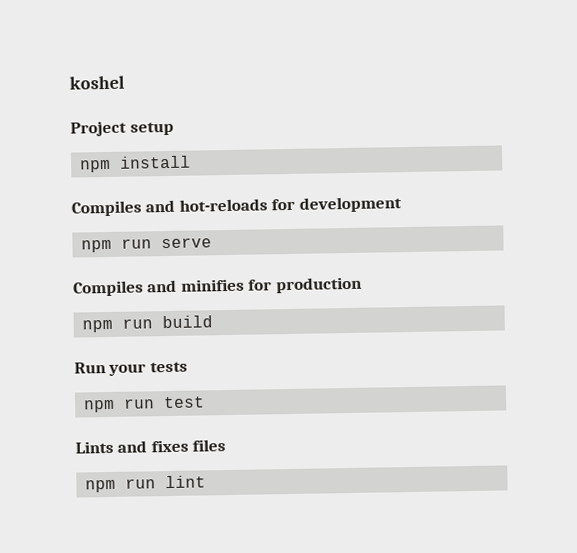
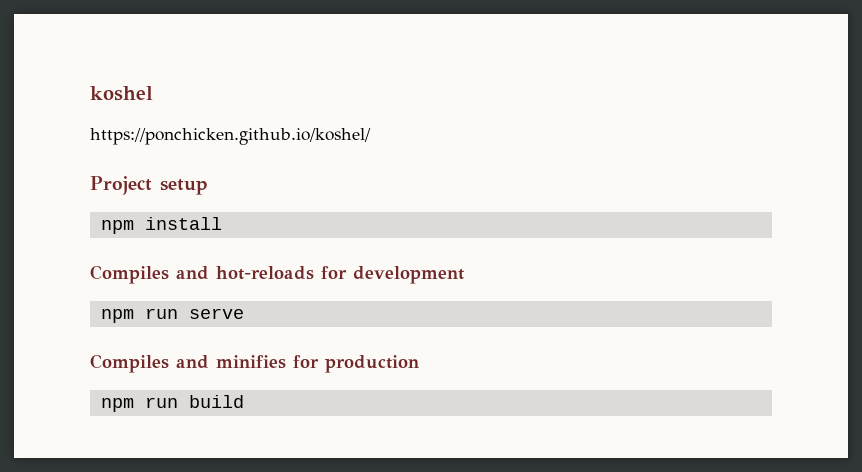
+ https://ponchicken.github.io/koshel/
- Run your tests
- npm run test
- Lints and fixes files
- npm run lint

